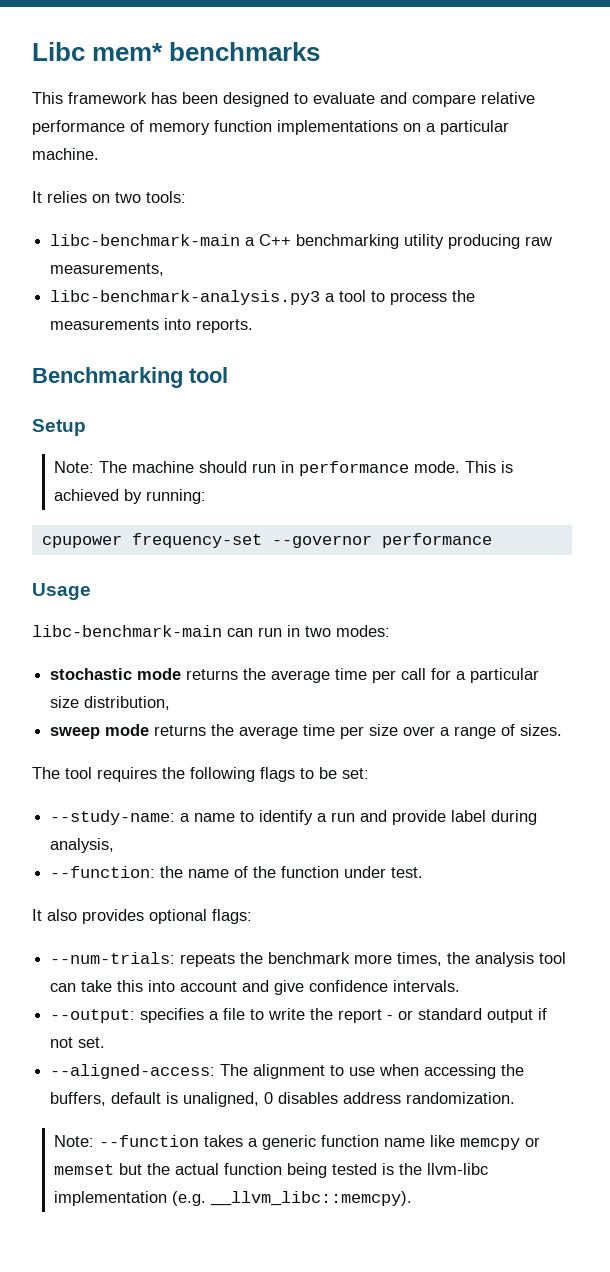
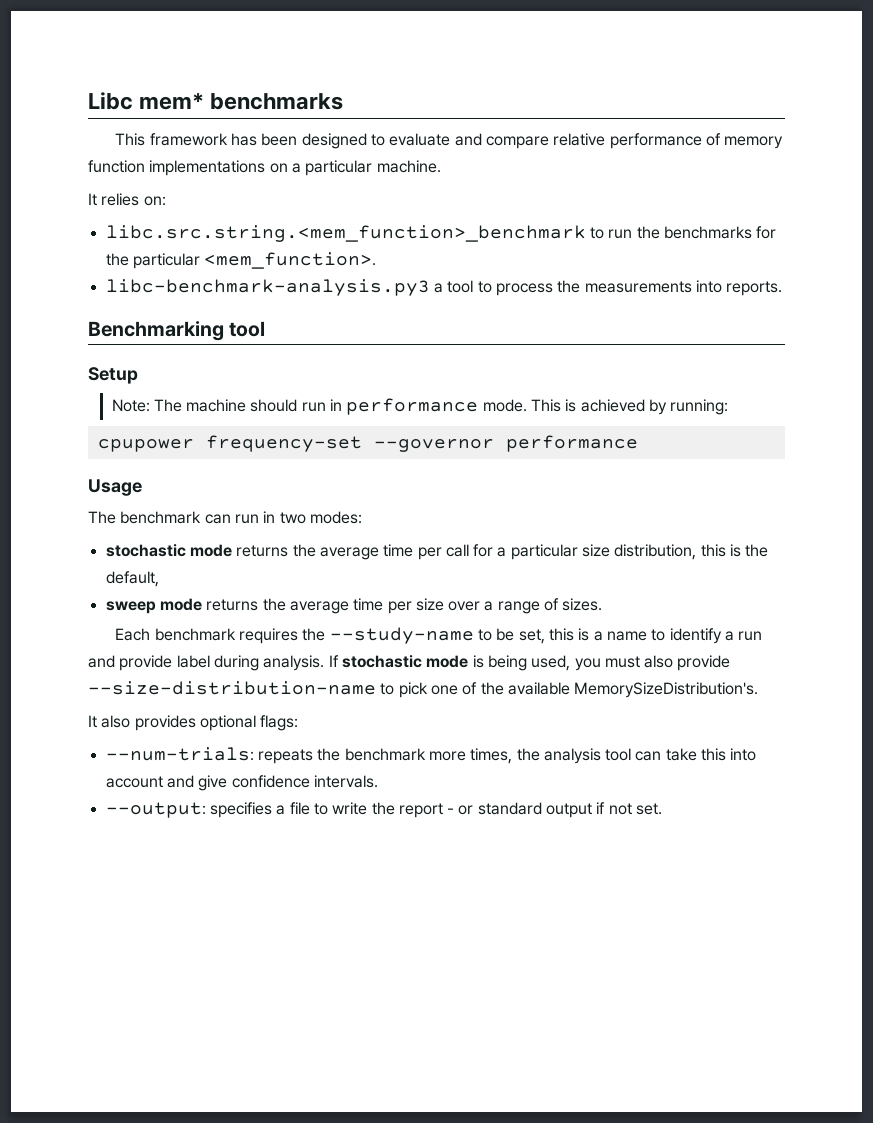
- It relies on two tools:
- libc-benchmark-main a C++ benchmarking utility producing raw measurements,
+ It relies on:
+ libc.src.string.<mem_function>_benchmark to run the benchmarks for the particular <mem_function>.
- libc-benchmark-main can run in two modes:
+ The benchmark can run in two modes:
- stochastic mode returns the average time per call for a particular size distribution,
+ stochastic mode returns the average time per call for a particular size distribution, this is the default,
- The tool requires the following flags to be set:
- --study-name: a name to identify a run and provide label during analysis,
- --function: the name of the function under test.
+ Each benchmark requires the --study-name to be set, this is a name to identify a run and provide label during analysis. If stochastic mode is being used, you must also provide --size-distribution-name to pick one of the available MemorySizeDistribution's.
- --aligned-access: The alignment to use when accessing the buffers, default is unaligned, 0 disables address randomization.
- Note: --function takes a generic function name like memcpy or memset but the actual function being tested is the llvm-libc implementation (e.g. __llvm_libc::memcpy).

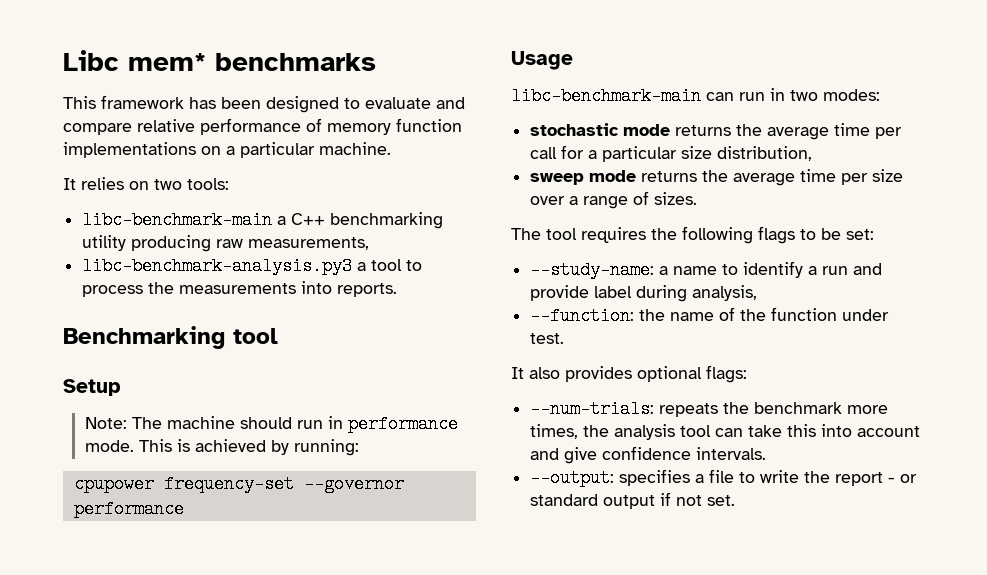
- It relies on:
- libc.src.string.<mem_function>_benchmark to run the benchmarks for the particular <mem_function>.
+ It relies on two tools:
+ libc-benchmark-main a C++ benchmarking utility producing raw measurements,
- The benchmark can run in two modes:
+ libc-benchmark-main can run in two modes:
- stochastic mode returns the average time per call for a particular size distribution, this is the default,
+ stochastic mode returns the average time per call for a particular size distribution,
- Each benchmark requires the --study-name to be set, this is a name to identify a run and provide label during analysis. If stochastic mode is being used, you must also provide --size-distribution-name to pick one of the available MemorySizeDistribution's.
+ The tool requires the following flags to be set:
+ --study-name: a name to identify a run and provide label during analysis,
+ --function: the name of the function under test.

